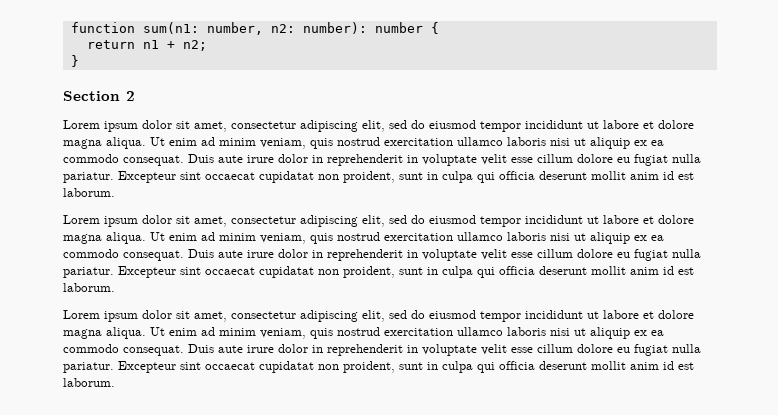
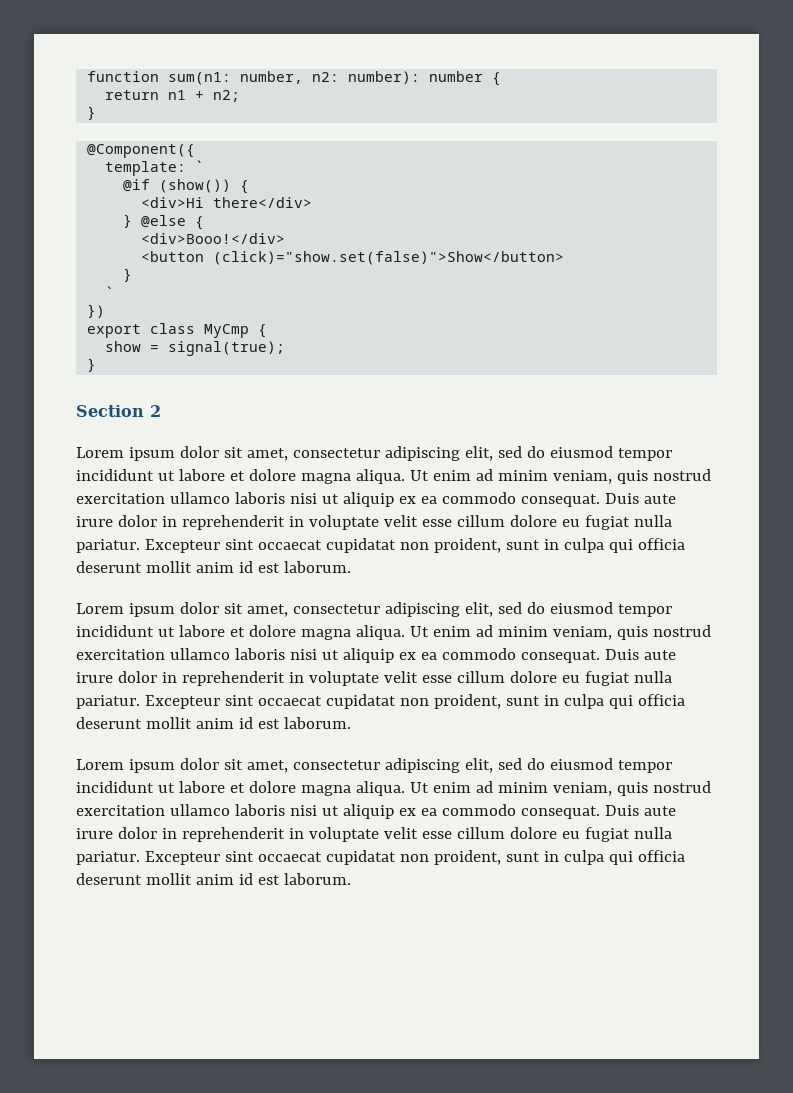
+ @Component({
+ template: `
+ @if (show()) {
+ <div>Hi there</div>
+ } @else {
+ <div>Booo!</div>
+ <button (click)="show.set(false)">Show</button>
+ }
+ `
+ })
+ export class MyCmp {
+ show = signal(true);
+ }

